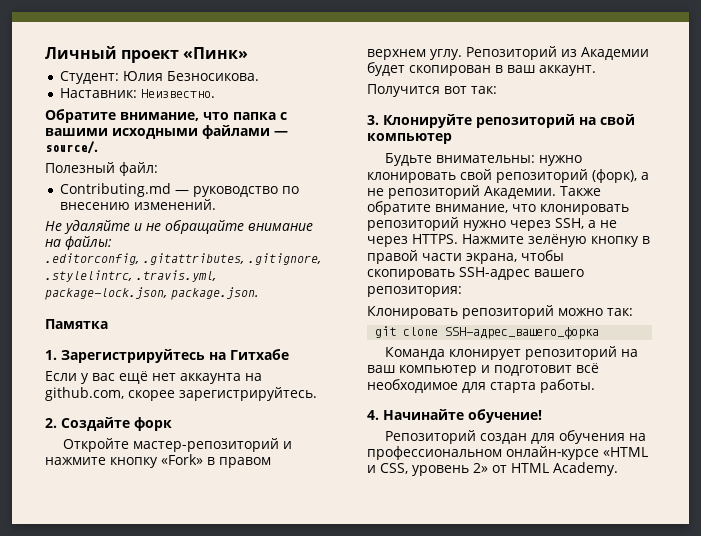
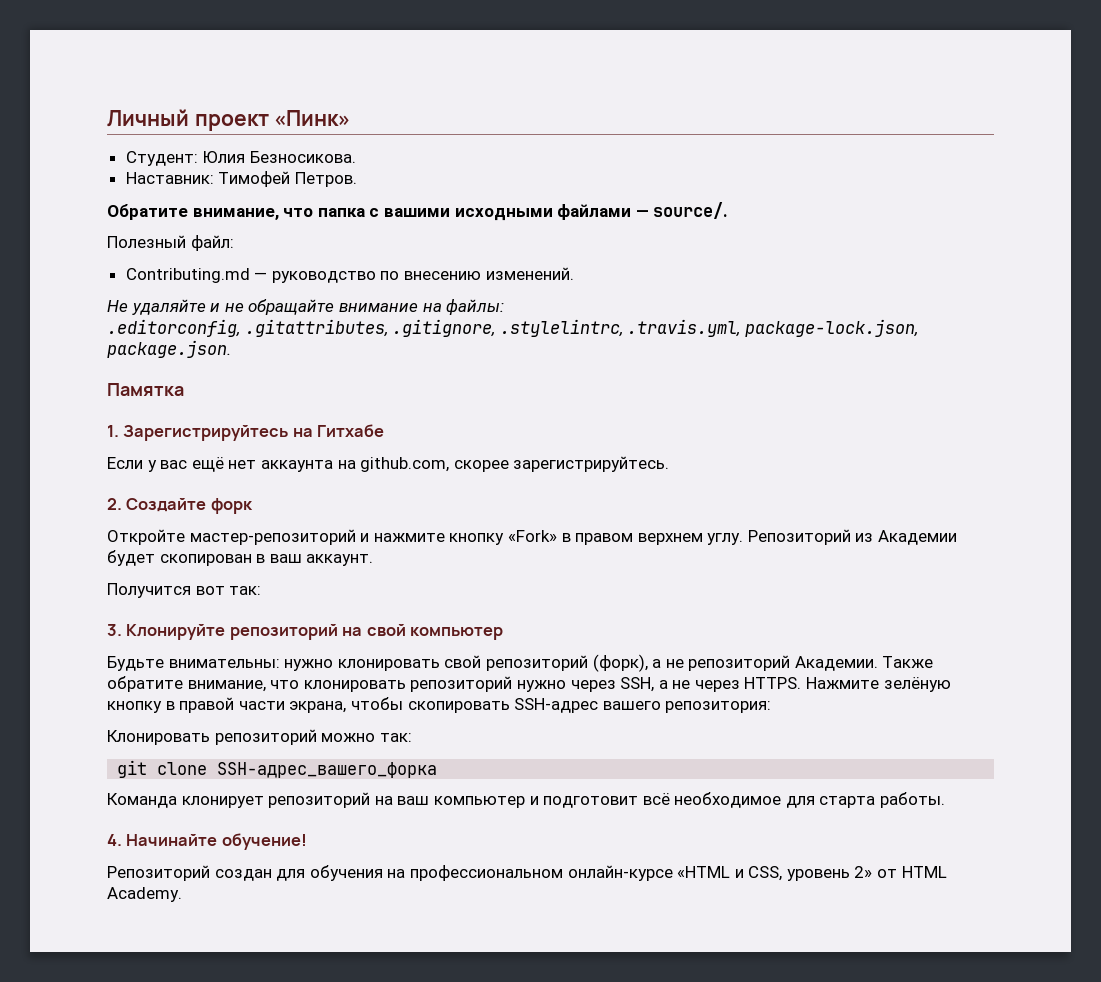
- Наставник: Неизвестно.
+ Наставник: Тимофей Петров.

